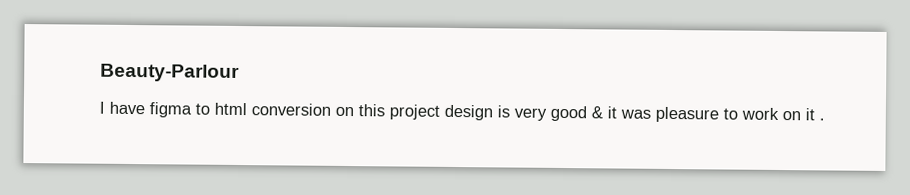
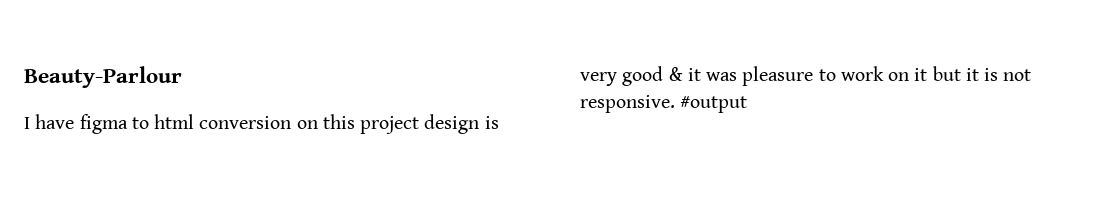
- I have figma to html conversion on this project design is very good & it was pleasure to work on it .
+ I have figma to html conversion on this project design is very good & it was pleasure to work on it but it is not responsive. #output

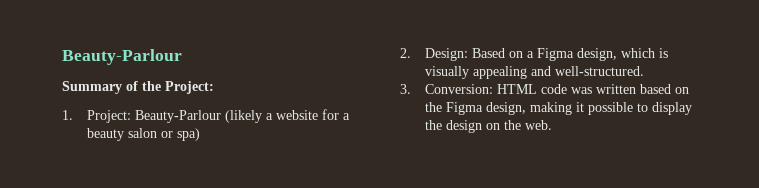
- I have figma to html conversion on this project design is very good & it was pleasure to work on it but it is not responsive. #output
+ Summary of the Project:
+ 1. Project: Beauty-Parlour (likely a website for a beauty salon or spa)
+ 2. Design: Based on a Figma design, which is visually appealing and well-structured.
+ 3. Conversion: HTML code was written based on the Figma design, making it possible to display the design on the web.

